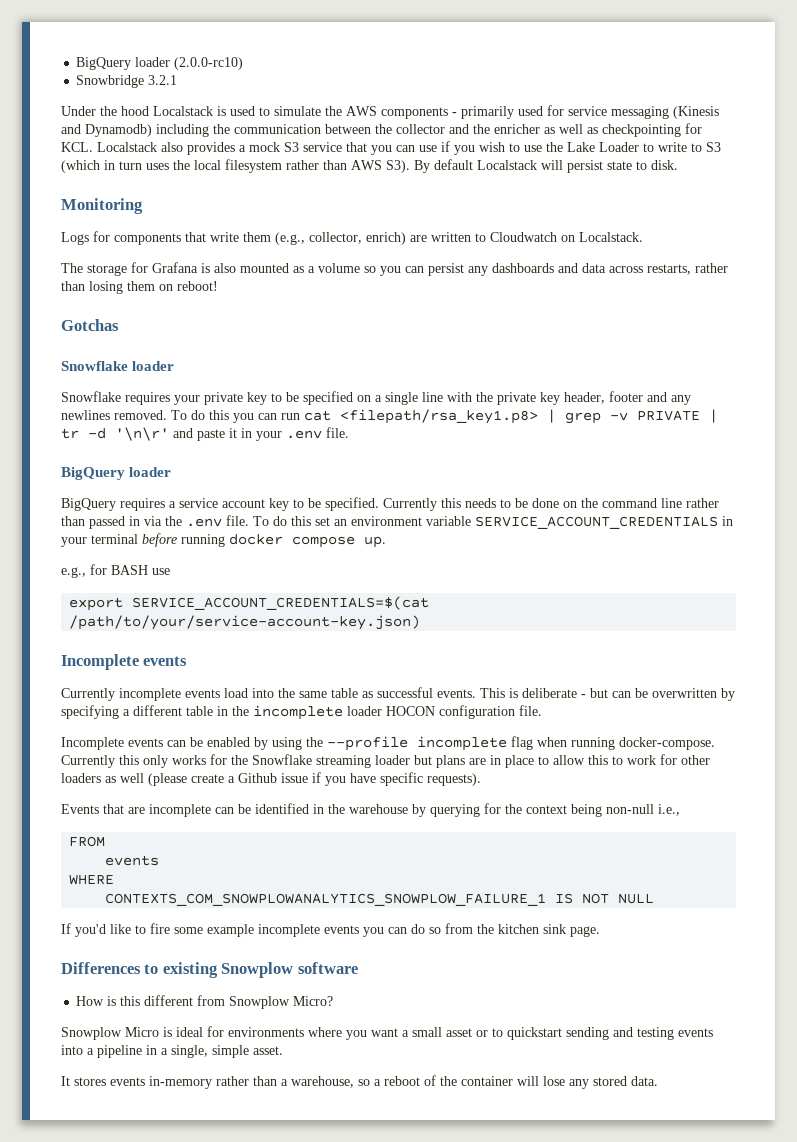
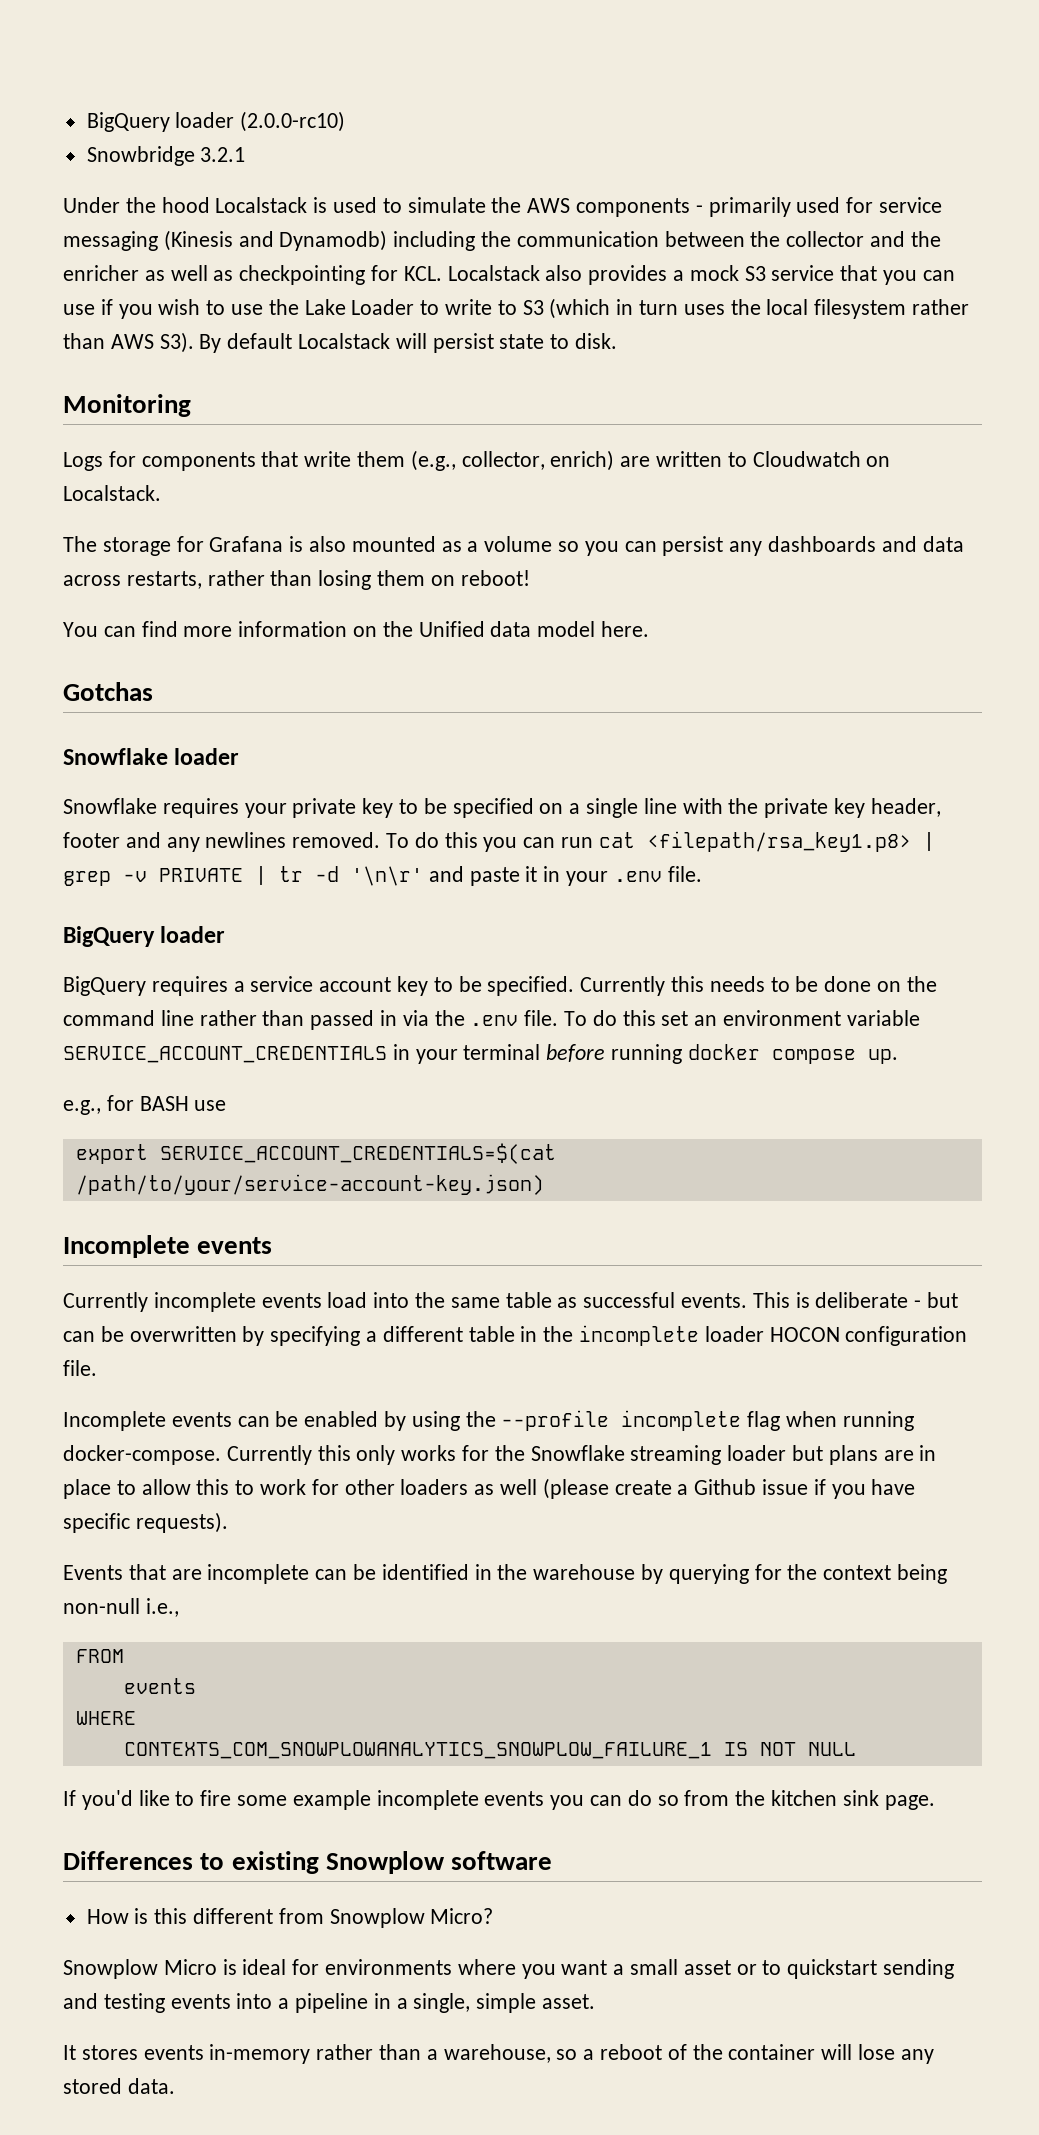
+ You can find more information on the Unified data model here.

